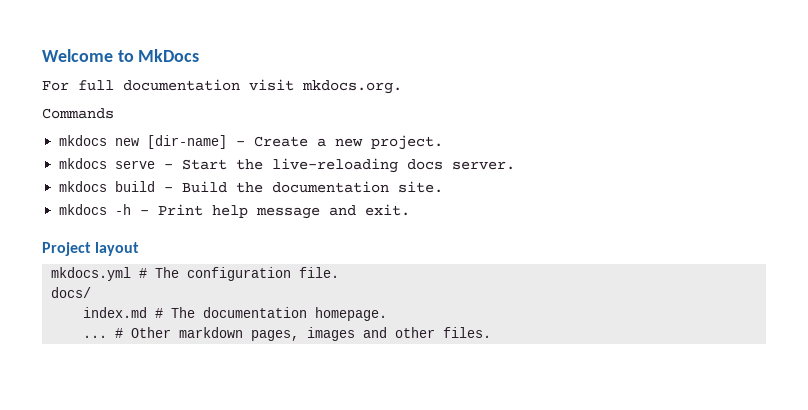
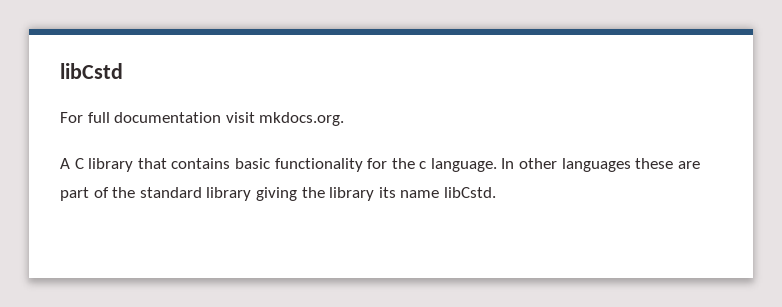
- Welcome to MkDocs
+ libCstd
- Commands
- mkdocs new [dir-name] - Create a new project.
- mkdocs serve - Start the live-reloading docs server.
- mkdocs build - Build the documentation site.
- mkdocs -h - Print help message and exit.
- Project layout
- mkdocs.yml # The configuration file.
- docs/
- index.md # The documentation homepage.
- ... # Other markdown pages, images and other files.
+ A C library that contains basic functionality for the c language. In other languages these are part of the standard library giving the library its name libCstd.

